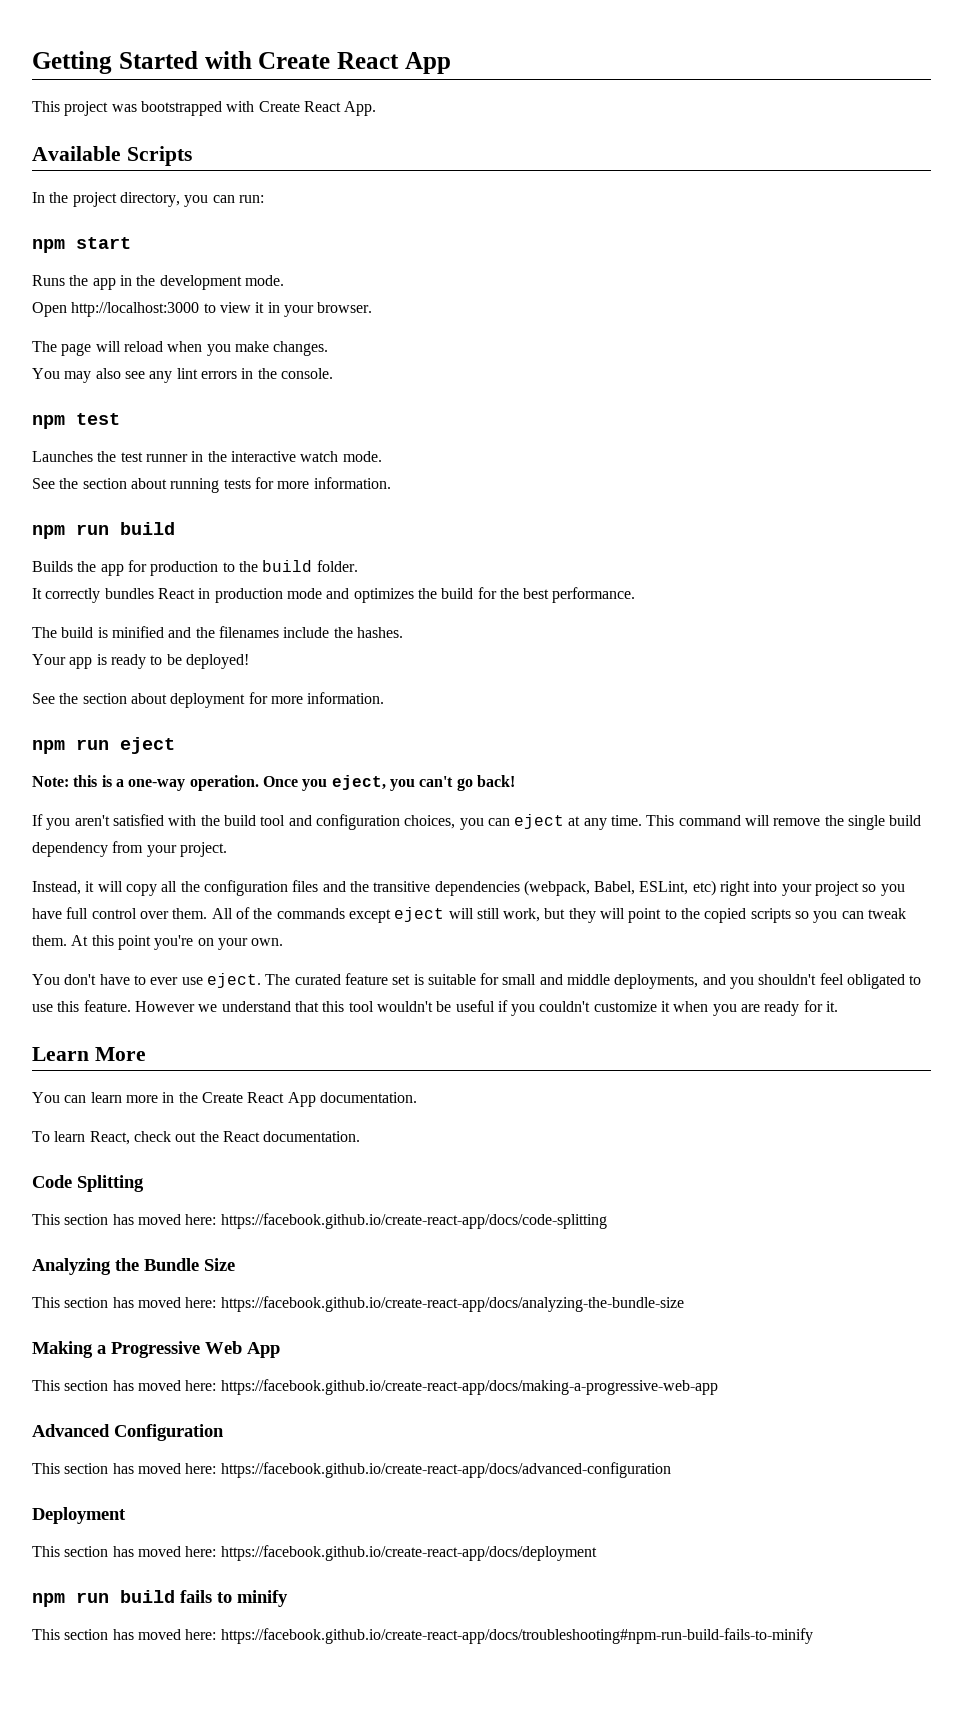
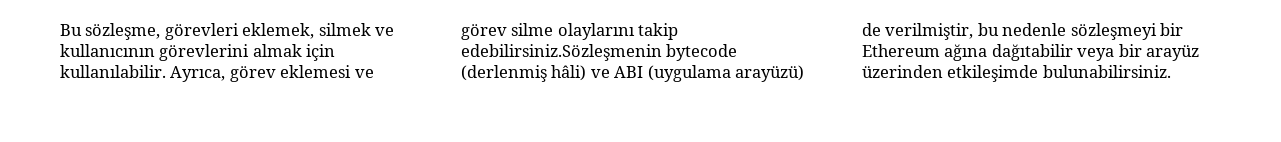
- Getting Started with Create React App
- This project was bootstrapped with Create React App.
- Available Scripts
- In the project directory, you can run:
- npm start
- Runs the app in the development mode.
- Open http://localhost:3000 to view it in your browser.
- The page will reload when you make changes.
- You may also see any lint errors in the console.
- npm test
- Launches the test runner in the interactive watch mode.
- See the section about running tests for more information.
- npm run build
- Builds the app for production to the build folder.
- It correctly bundles React in production mode and optimizes the build for the best performance.
- The build is minified and the filenames include the hashes.
- Your app is ready to be deployed!
- See the section about deployment for more information.
- npm run eject
- Note: this is a one-way operation. Once you eject, you can't go back!
- If you aren't satisfied with the build tool and configuration choices, you can eject at any time. This command will remove the single build dependency from your project.
- Instead, it will copy all the configuration files and the transitive dependencies (webpack, Babel, ESLint, etc) right into your project so you have full control over them. All of the commands except eject will still work, but they will point to the copied scripts so you can tweak them. At this point you're on your own.
- You don't have to ever use eject. The curated feature set is suitable for small and middle deployments, and you shouldn't feel obligated to use this feature. However we understand that this tool wouldn't be useful if you couldn't customize it when you are ready for it.
- Learn More
- You can learn more in the Create React App documentation.
- To learn React, check out the React documentation.
- Code Splitting
- This section has moved here: https://facebook.github.io/create-react-app/docs/code-splitting
- Analyzing the Bundle Size
- This section has moved here: https://facebook.github.io/create-react-app/docs/analyzing-the-bundle-size
- Making a Progressive Web App
- This section has moved here: https://facebook.github.io/create-react-app/docs/making-a-progressive-web-app
- Advanced Configuration
- This section has moved here: https://facebook.github.io/create-react-app/docs/advanced-configuration
- Deployment
- This section has moved here: https://facebook.github.io/create-react-app/docs/deployment
- npm run build fails to minify
- This section has moved here: https://facebook.github.io/create-react-app/docs/troubleshooting#npm-run-build-fails-to-minify
+ Bu sözleşme, görevleri eklemek, silmek ve kullanıcının görevlerini almak için kullanılabilir. Ayrıca, görev eklemesi ve görev silme olaylarını takip edebilirsiniz.Sözleşmenin bytecode (derlenmiş hâli) ve ABI (uygulama arayüzü) de verilmiştir, bu nedenle sözleşmeyi bir Ethereum ağına dağıtabilir veya bir arayüz üzerinden etkileşimde bulunabilirsiniz.

